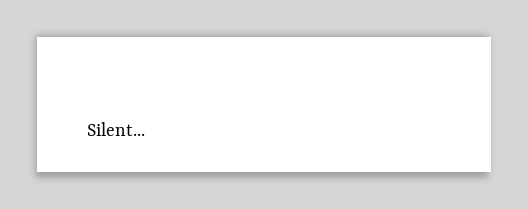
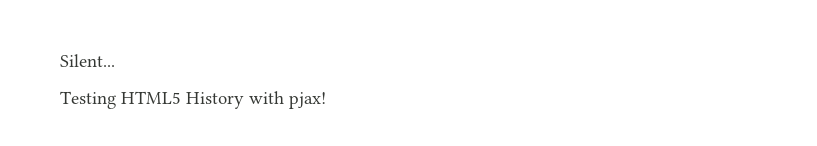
+ Testing HTML5 History with pjax!

